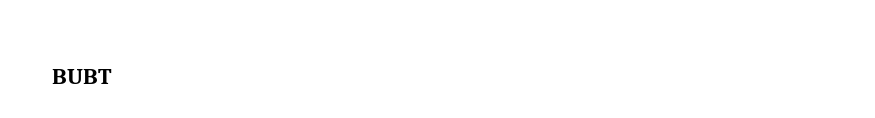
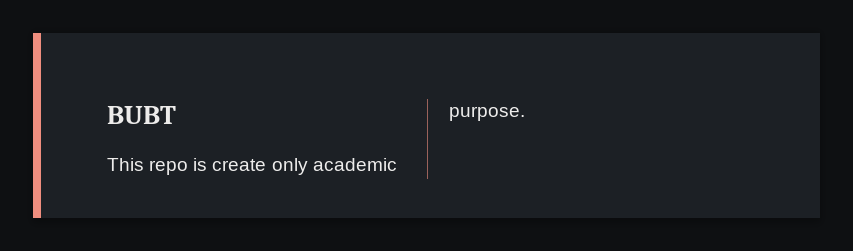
+ This repo is create only academic purpose.

